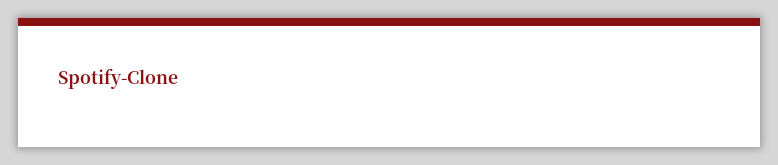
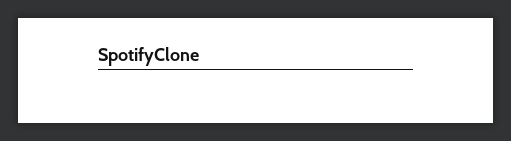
- Spotify-Clone
+ SpotifyClone

